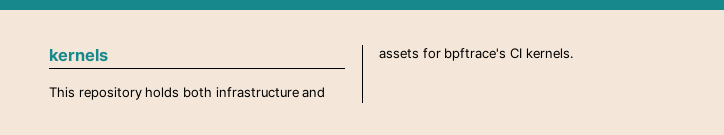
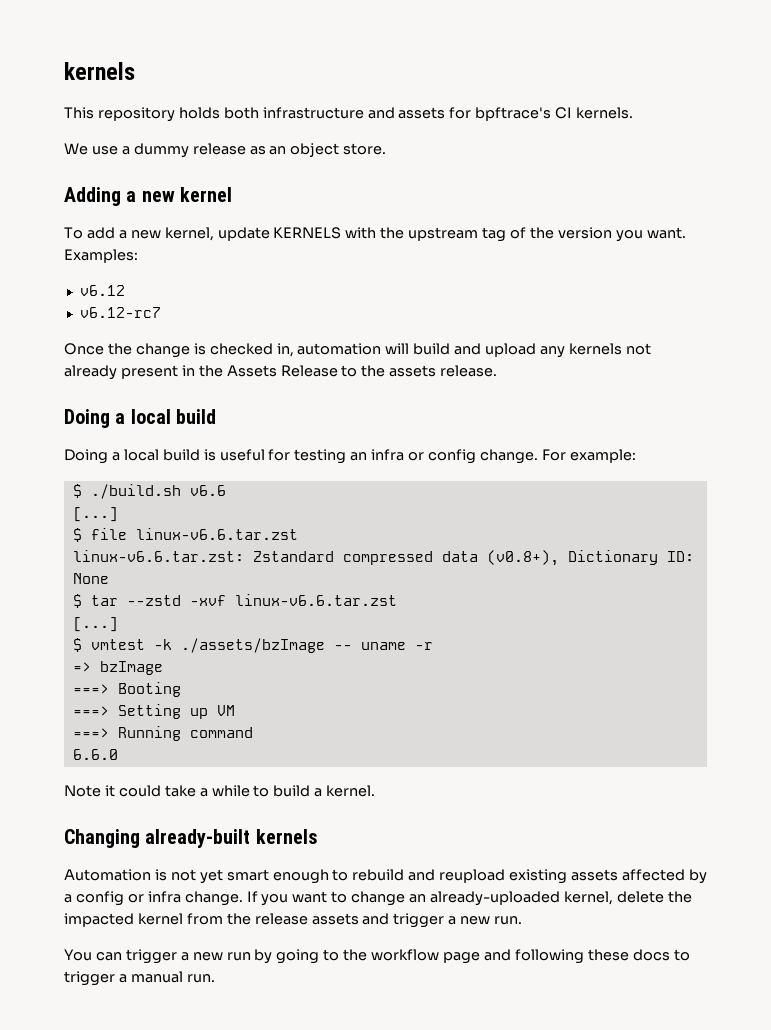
+ We use a dummy release as an object store.
+ Adding a new kernel
+ To add a new kernel, update KERNELS with the upstream tag of the version you want. Examples:
+ v6.12
+ v6.12-rc7
+ Once the change is checked in, automation will build and upload any kernels not already present in the Assets Release to the assets release.
+ Doing a local build
+ Doing a local build is useful for testing an infra or config change. For example:
+ $ ./build.sh v6.6
+ [...]
+ $ file linux-v6.6.tar.zst
+ linux-v6.6.tar.zst: Zstandard compressed data (v0.8+), Dictionary ID: None
+ $ tar --zstd -xvf linux-v6.6.tar.zst
+ [...]
+ $ vmtest -k ./assets/bzImage -- uname -r
+ => bzImage
+ ===> Booting
+ ===> Setting up VM
+ ===> Running command
+ 6.6.0
+ Note it could take a while to build a kernel.
+ Changing already-built kernels
+ Automation is not yet smart enough to rebuild and reupload existing assets affected by a config or infra change. If you want to change an already-uploaded kernel, delete the impacted kernel from the release assets and trigger a new run.
+ You can trigger a new run by going to the workflow page and following these docs to trigger a manual run.

